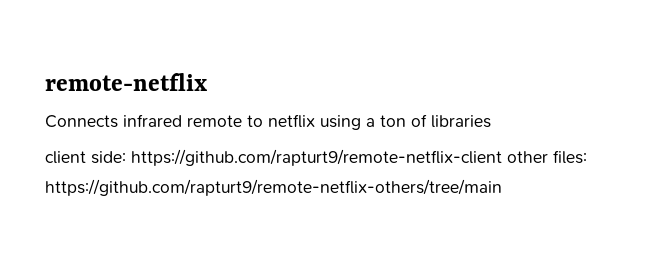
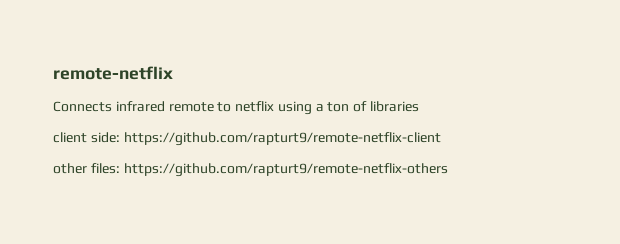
- client side: https://github.com/rapturt9/remote-netflix-client other files: https://github.com/rapturt9/remote-netflix-others/tree/main
+ client side: https://github.com/rapturt9/remote-netflix-client
+ other files: https://github.com/rapturt9/remote-netflix-others

